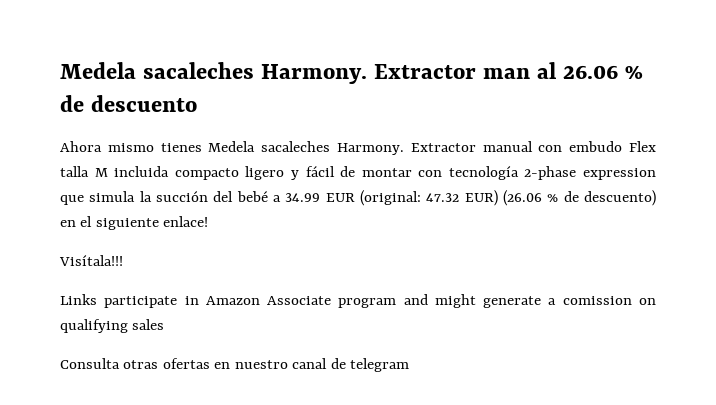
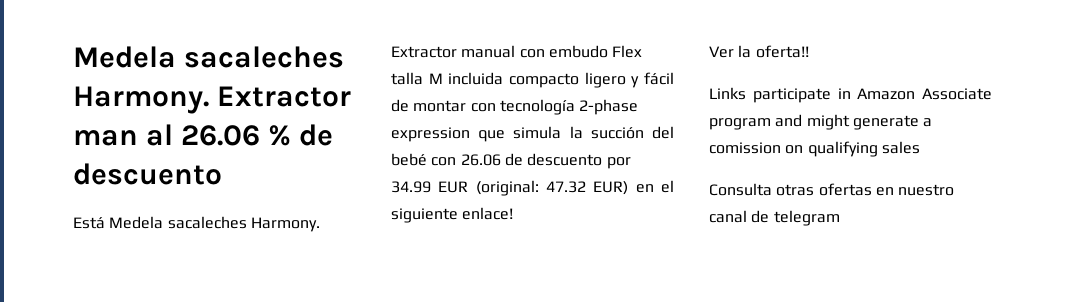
- Ahora mismo tienes Medela sacaleches Harmony.
+ Está Medela sacaleches Harmony.
- Extractor manual con embudo Flex talla M incluida compacto ligero y fácil de montar con tecnología 2-phase expression que simula la succión del bebé a 34.99 EUR (original: 47.32 EUR) (26.06 % de descuento) en el siguiente enlace!
+ Extractor manual con embudo Flex talla M incluida compacto ligero y fácil de montar con tecnología 2-phase expression que simula la succión del bebé con 26.06 de descuento por 34.99 EUR (original: 47.32 EUR) en el siguiente enlace!
- Visítala!!!
+ Ver la oferta!!

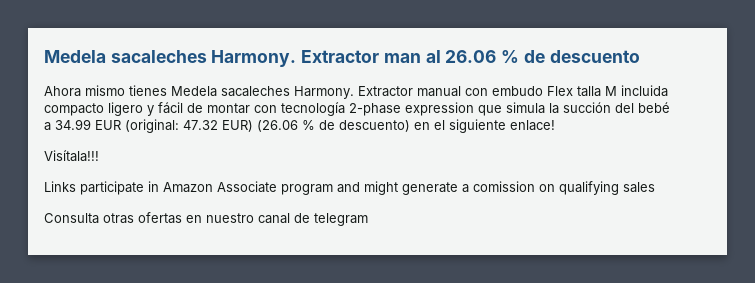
- Está Medela sacaleches Harmony.
+ Ahora mismo tienes Medela sacaleches Harmony.
- Extractor manual con embudo Flex talla M incluida compacto ligero y fácil de montar con tecnología 2-phase expression que simula la succión del bebé con 26.06 de descuento por 34.99 EUR (original: 47.32 EUR) en el siguiente enlace!
+ Extractor manual con embudo Flex talla M incluida compacto ligero y fácil de montar con tecnología 2-phase expression que simula la succión del bebé a 34.99 EUR (original: 47.32 EUR) (26.06 % de descuento) en el siguiente enlace!
- Ver la oferta!!
+ Visítala!!!

